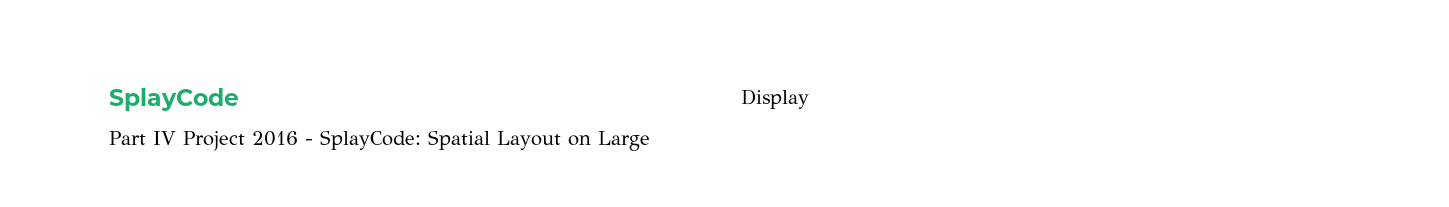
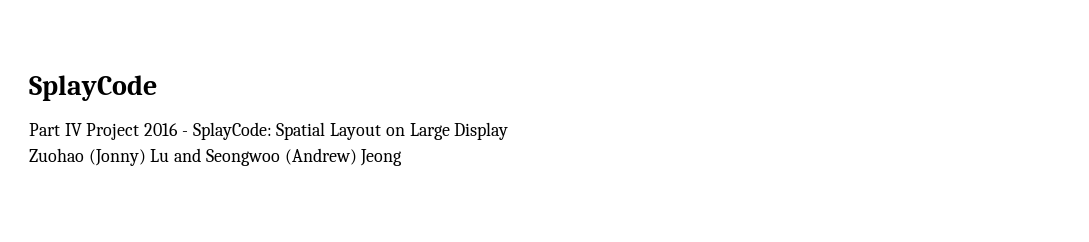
+ Zuohao (Jonny) Lu and Seongwoo (Andrew) Jeong

